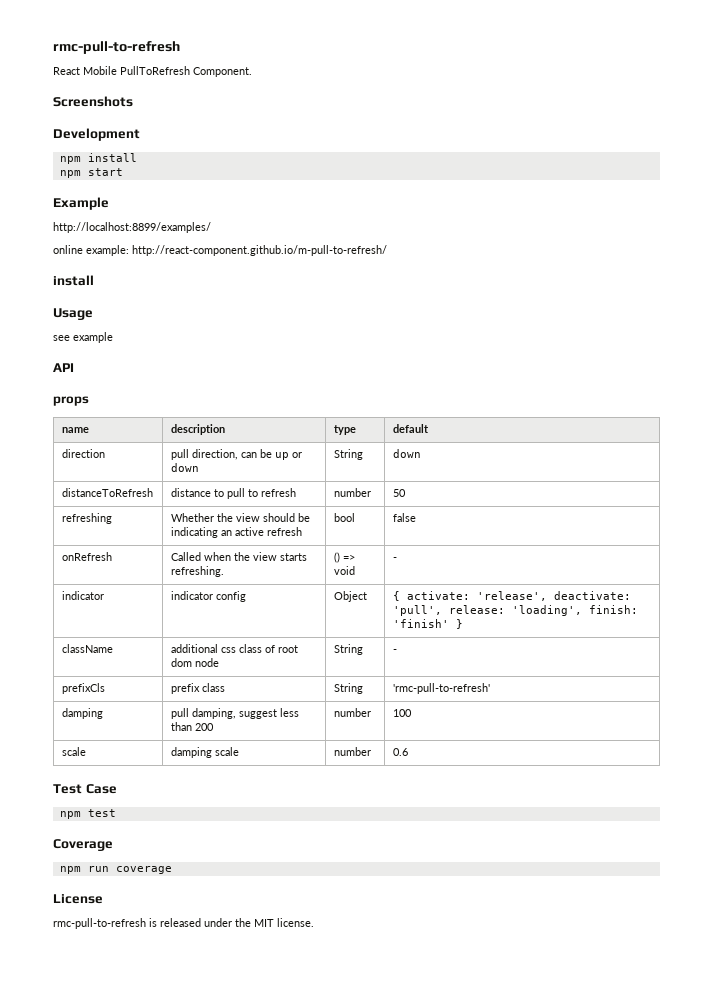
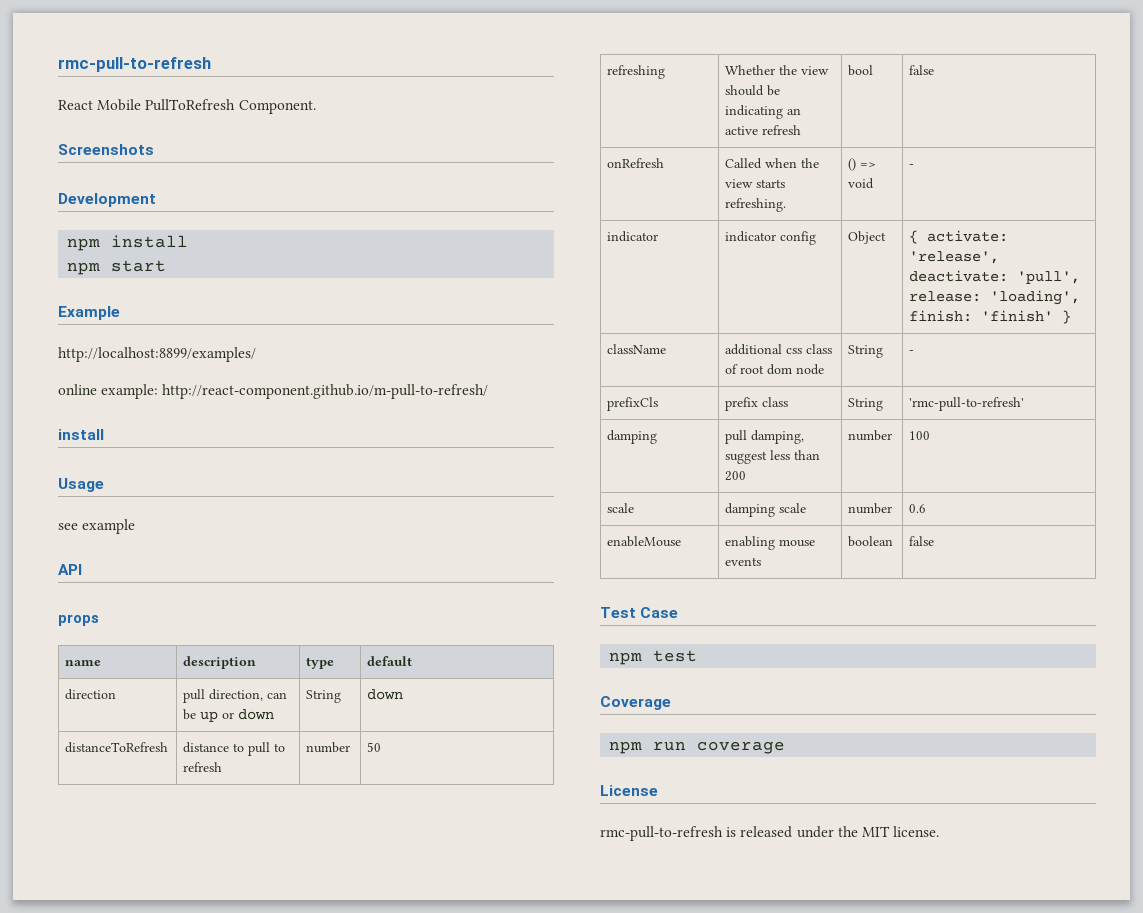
+ enableMouse | enabling mouse events | boolean | false

